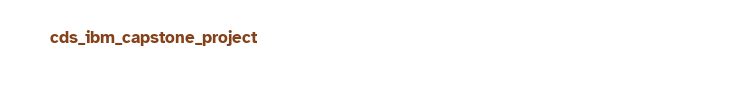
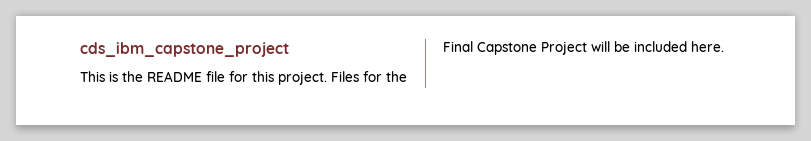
+ This is the README file for this project. Files for the Final Capstone Project will be included here.

